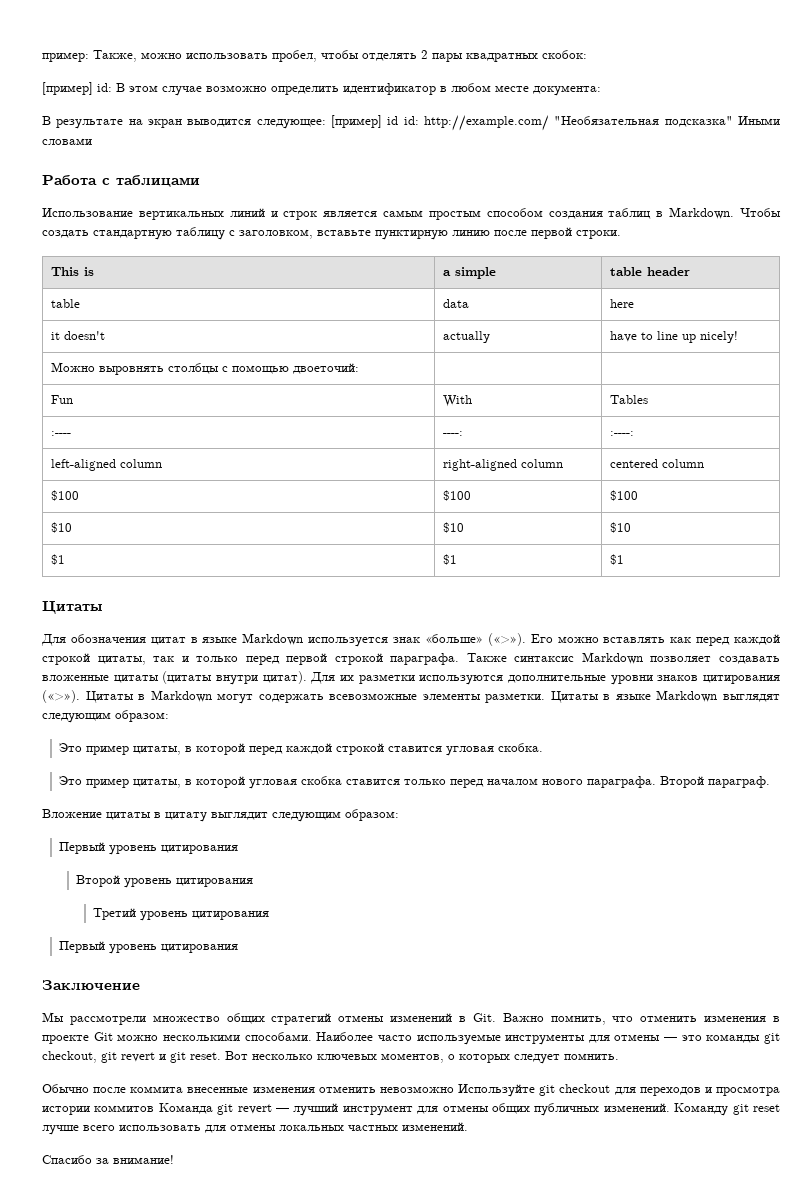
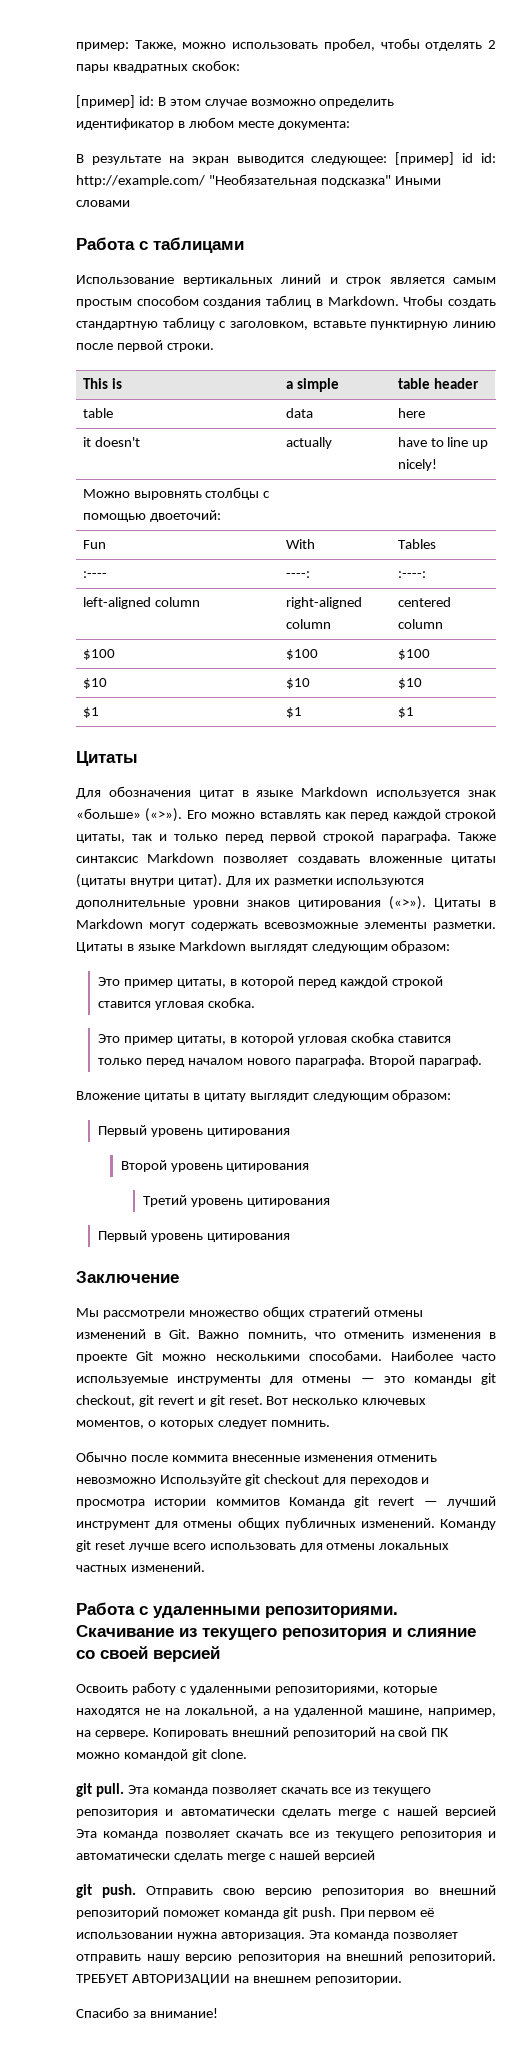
+ Работа с удаленными репозиториями. Скачивание из текущего репозитория и слияние со своей версией
+ Освоить работу с удаленными репозиториями, которые находятся не на локальной, а на удаленной машине, например, на сервере. Копировать внешний репозиторий на свой ПК можно командой git clone.
+ git pull. Эта команда позволяет скачать все из текущего репозитория и автоматически сделать merge с нашей версией Эта команда позволяет скачать все из текущего репозитория и автоматически сделать merge с нашей версией
+ git push. Отправить свою версию репозитория во внешний репозиторий поможет команда git push. При первом её использовании нужна авторизация. Эта команда позволяет отправить нашу версию репозитория на внешний репозиторий. ТРЕБУЕТ АВТОРИЗАЦИИ на внешнем репозитории.

